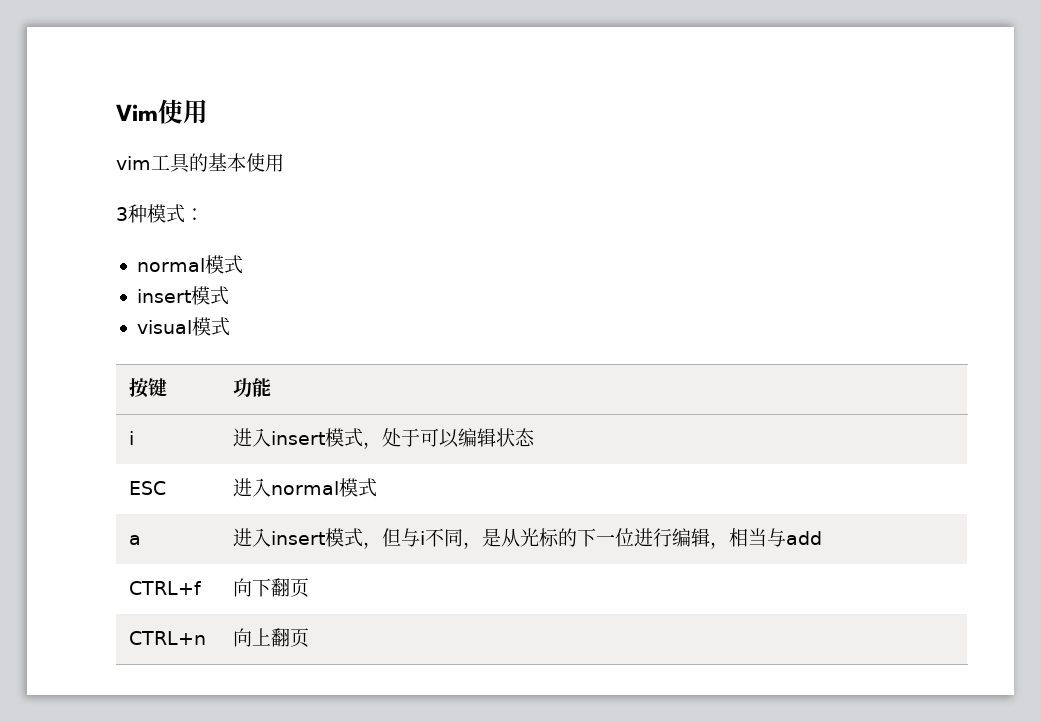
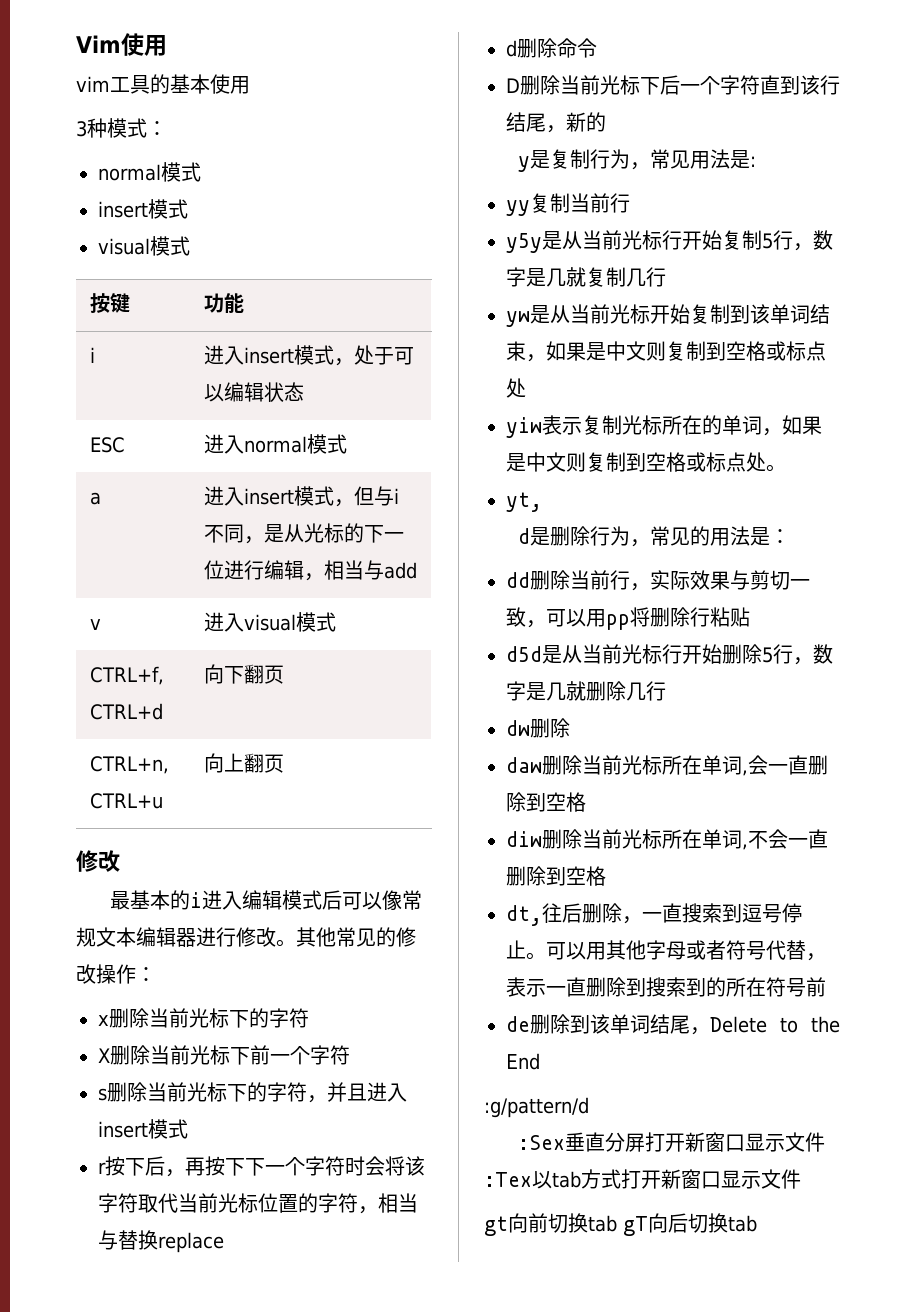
- CTRL+f | 向下翻页
+ v | 进入visual模式
+ CTRL+f, CTRL+d | 向下翻页
- CTRL+n | 向上翻页
+ CTRL+n, CTRL+u | 向上翻页
+ 修改
+ 最基本的i进入编辑模式后可以像常规文本编辑器进行修改。其他常见的修改操作：
+ x删除当前光标下的字符
+ X删除当前光标下前一个字符
+ s删除当前光标下的字符，并且进入insert模式
+ r按下后，再按下下一个字符时会将该字符取代当前光标位置的字符，相当与替换replace
+ d删除命令
+ D删除当前光标下后一个字符直到该行结尾，新的
+ y是复制行为，常见用法是:
+ yy复制当前行
+ y5y是从当前光标行开始复制5行，数字是几就复制几行
+ yw是从当前光标开始复制到该单词结束，如果是中文则复制到空格或标点处
+ yiw表示复制光标所在的单词，如果是中文则复制到空格或标点处。
+ yt,
+ d是删除行为，常见的用法是：
+ dd删除当前行，实际效果与剪切一致，可以用pp将删除行粘贴
+ d5d是从当前光标行开始删除5行，数字是几就删除几行
+ dw删除
+ daw删除当前光标所在单词,会一直删除到空格
+ diw删除当前光标所在单词,不会一直删除到空格
+ dt,往后删除，一直搜索到逗号停止。可以用其他字母或者符号代替，表示一直删除到搜索到的所在符号前
+ de删除到该单词结尾，Delete to the End
+ :g/pattern/d
+ :Sex垂直分屏打开新窗口显示文件:Tex以tab方式打开新窗口显示文件
+ gt向前切换tab gT向后切换tab

